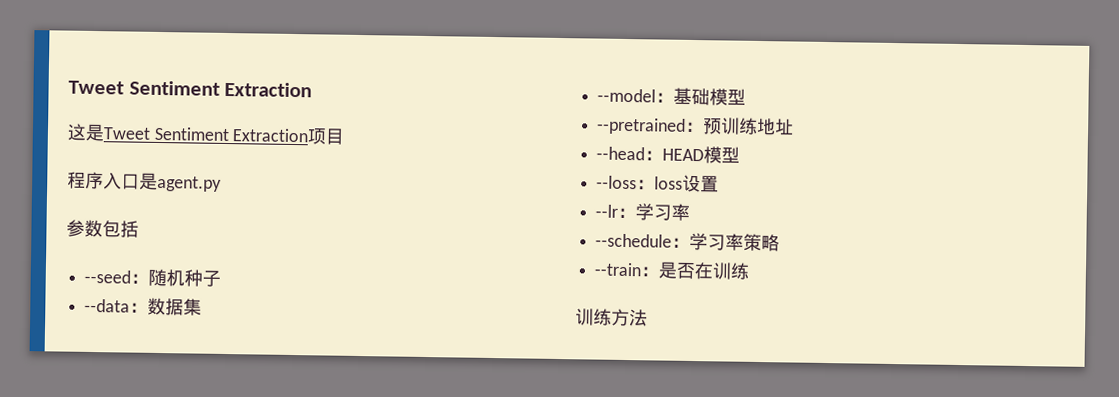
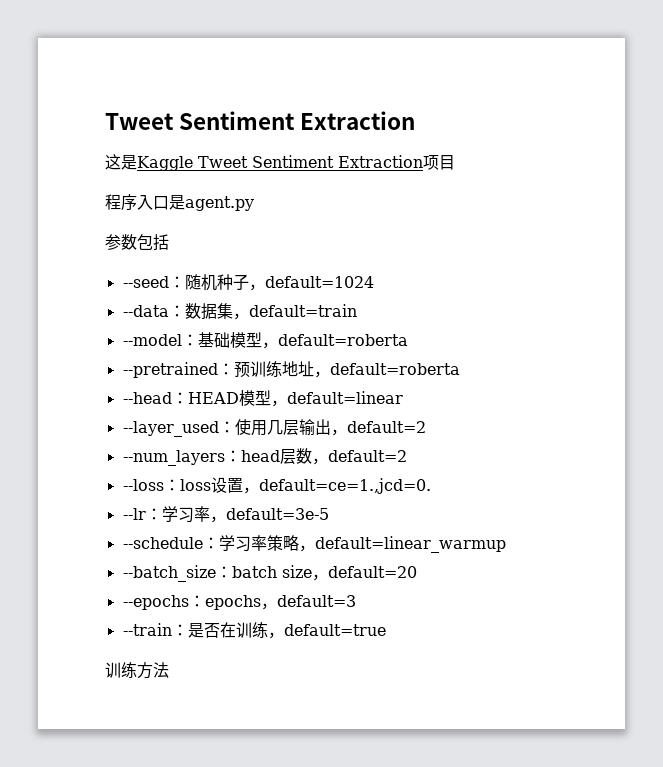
- 这是Tweet Sentiment Extraction项目
+ 这是Kaggle Tweet Sentiment Extraction项目
- --seed：随机种子
+ --seed：随机种子，default=1024
- --data：数据集
+ --data：数据集，default=train
- --model：基础模型
+ --model：基础模型，default=roberta
- --pretrained：预训练地址
+ --pretrained：预训练地址，default=roberta
- --head：HEAD模型
+ --head：HEAD模型，default=linear
+ --layer_used：使用几层输出，default=2
+ --num_layers：head层数，default=2
- --loss：loss设置
+ --loss：loss设置，default=ce=1.,jcd=0.
- --lr：学习率
+ --lr：学习率，default=3e-5
- --schedule：学习率策略
+ --schedule：学习率策略，default=linear_warmup
+ --batch_size：batch size，default=20
+ --epochs：epochs，default=3
- --train：是否在训练
+ --train：是否在训练，default=true

